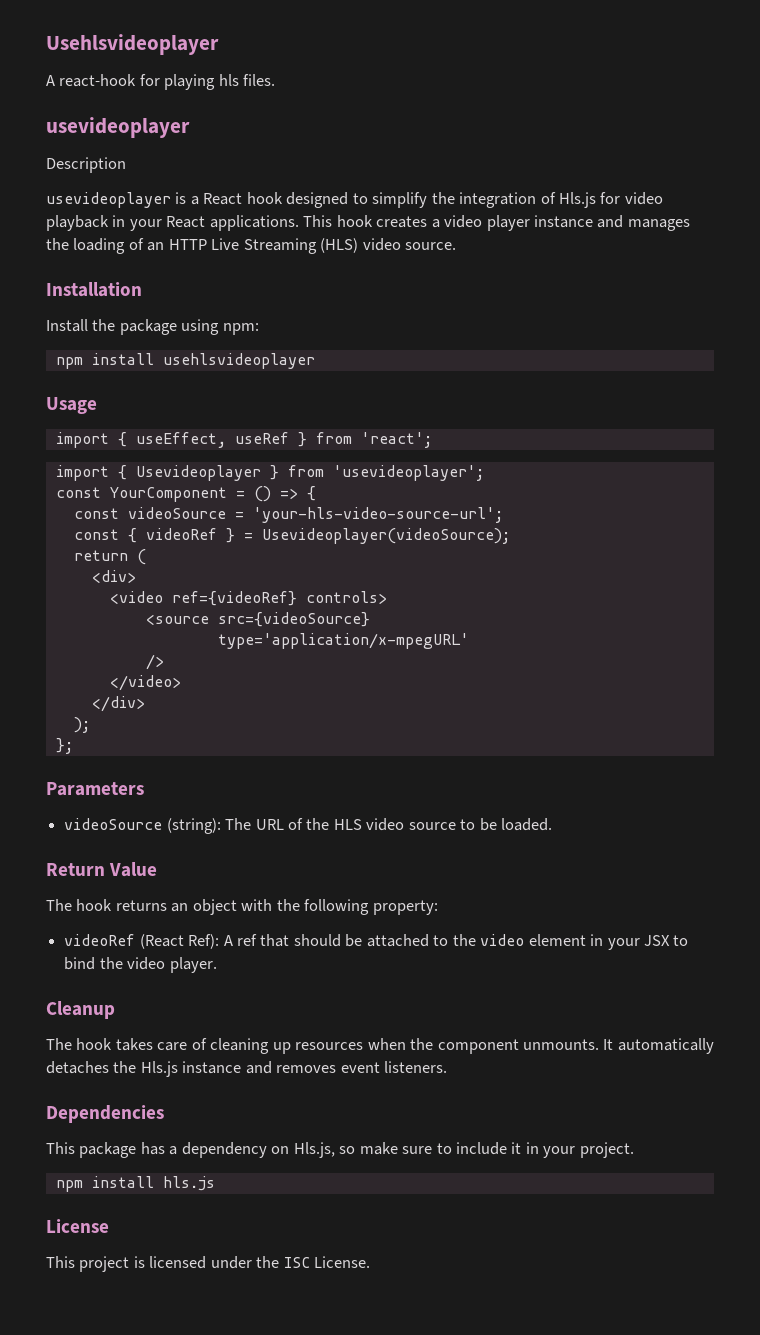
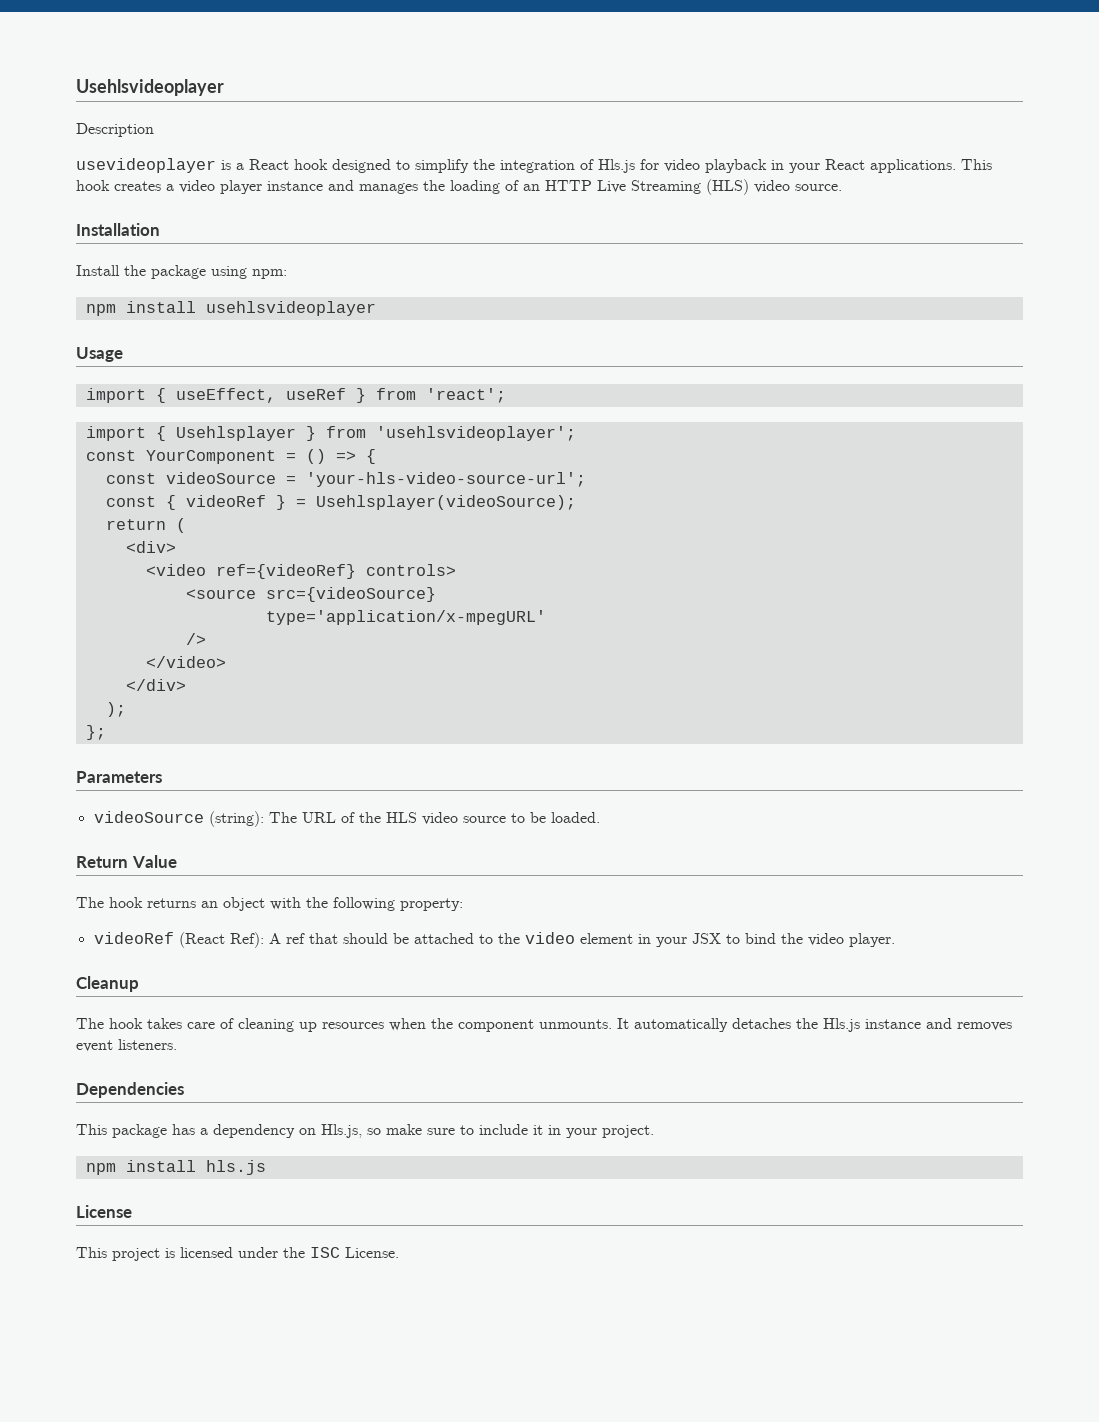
- A react-hook for playing hls files.
- usevideoplayer
- import { Usevideoplayer } from 'usevideoplayer';
+ import { Usehlsplayer } from 'usehlsvideoplayer';
- const { videoRef } = Usevideoplayer(videoSource);
+ const { videoRef } = Usehlsplayer(videoSource);

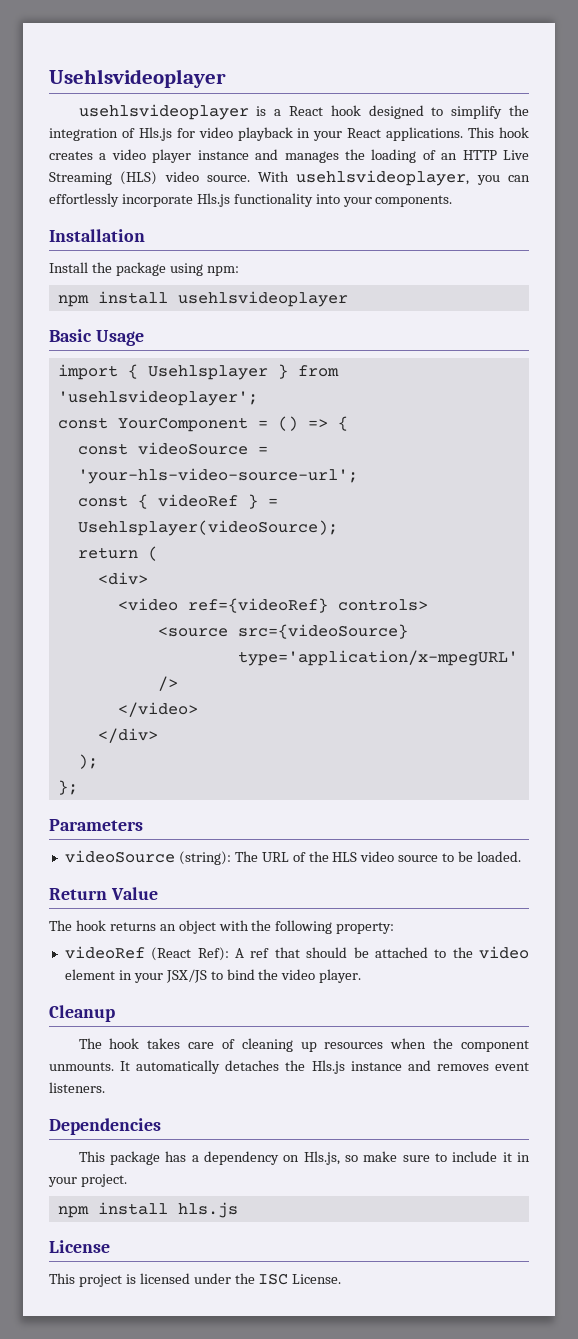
- Description
- usevideoplayer is a React hook designed to simplify the integration of Hls.js for video playback in your React applications.
+ usehlsvideoplayer is a React hook designed to simplify the integration of Hls.js for video playback in your React applications.
+ With usehlsvideoplayer, you can effortlessly incorporate Hls.js functionality into your components.
- Usage
+ Basic Usage
- import { useEffect, useRef } from 'react';
- videoRef (React Ref): A ref that should be attached to the video element in your JSX to bind the video player.
+ videoRef (React Ref): A ref that should be attached to the video element in your JSX/JS to bind the video player.

